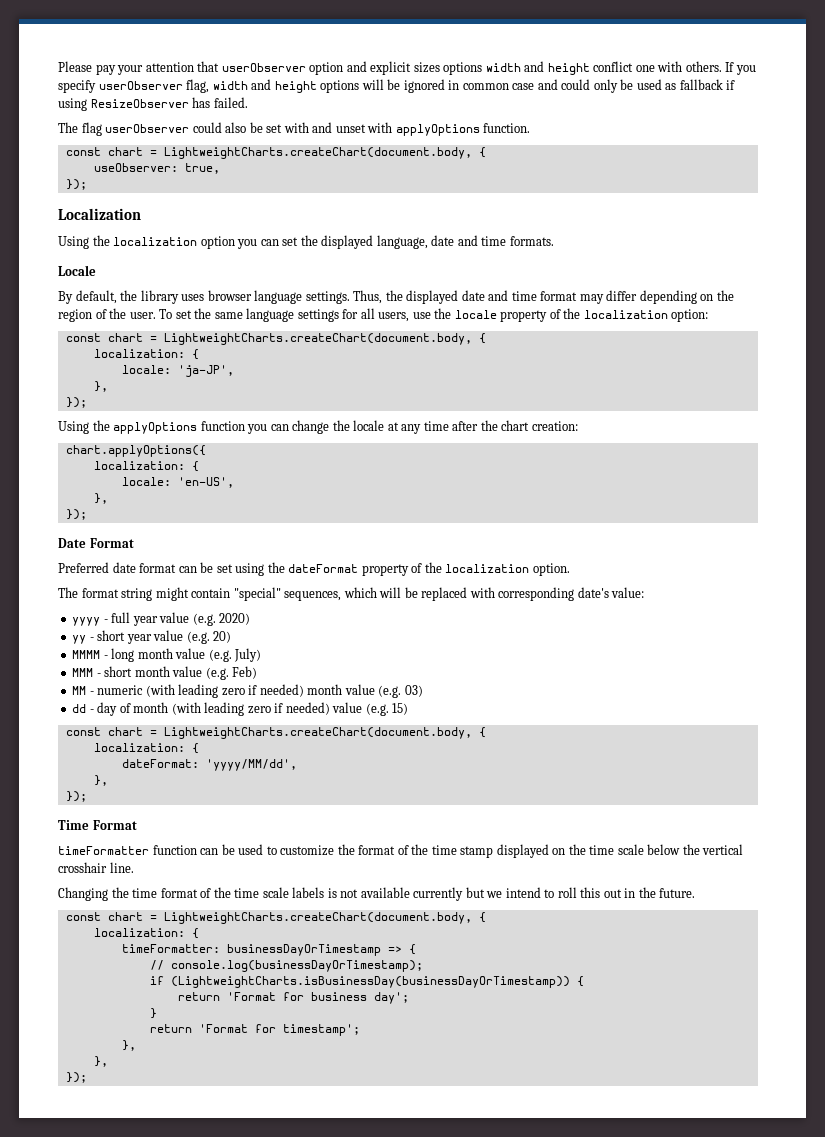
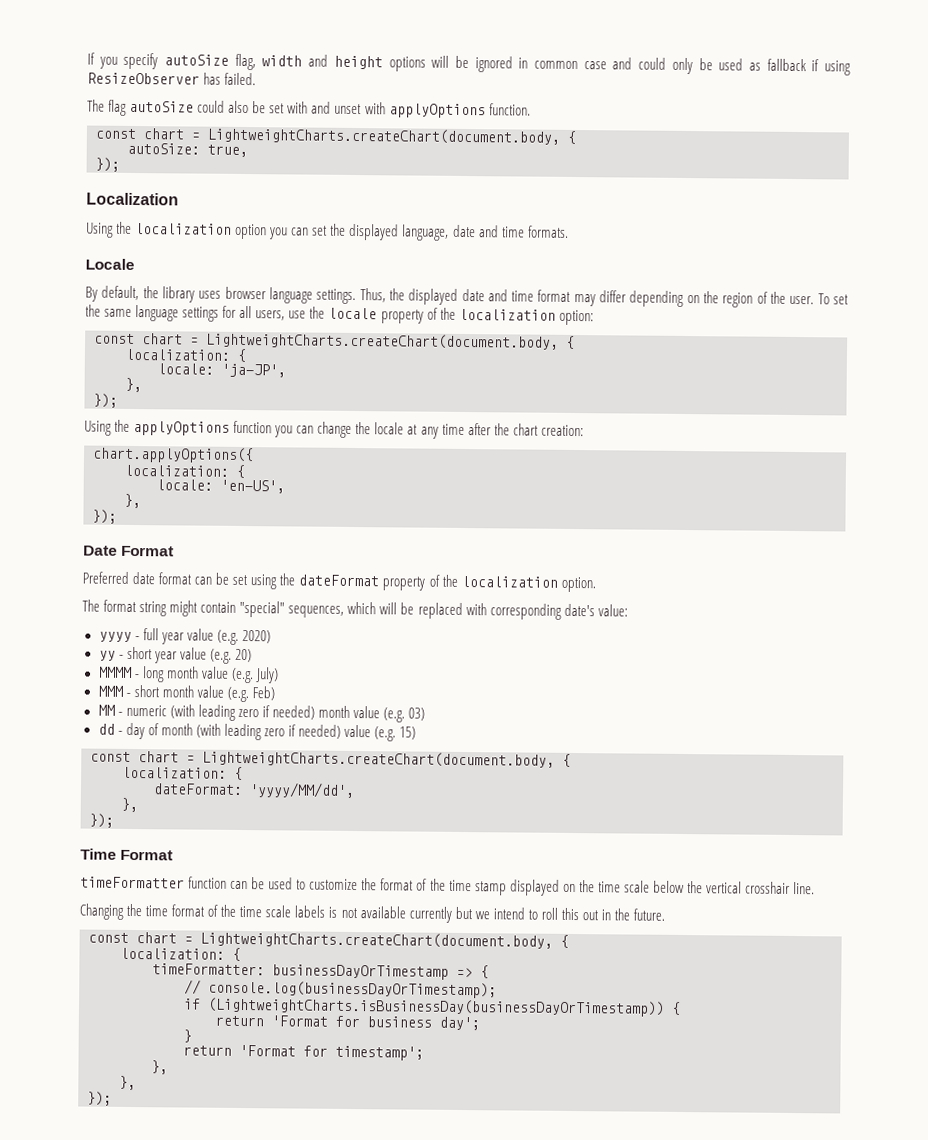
- Please pay your attention that userObserver option and explicit sizes options width and height conflict one with others. If you specify userObserver flag, width and height options will be ignored in common case and could only be used as fallback if using ResizeObserver has failed.
+ If you specify autoSize flag, width and height options will be ignored in common case and could only be used as fallback if using ResizeObserver has failed.
- The flag userObserver could also be set with and unset with applyOptions function.
+ The flag autoSize could also be set with and unset with applyOptions function.
- useObserver: true,
+ autoSize: true,

